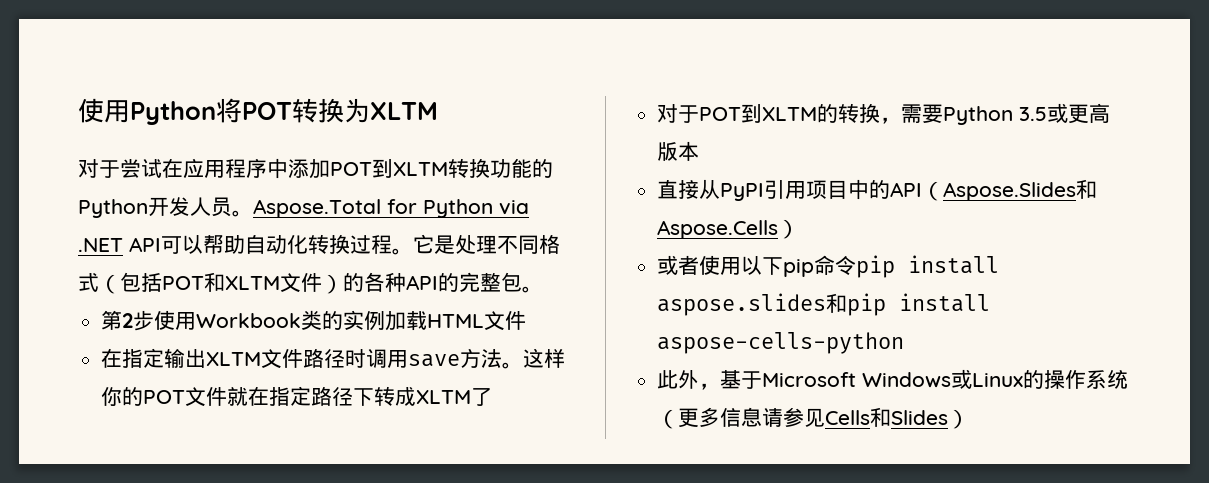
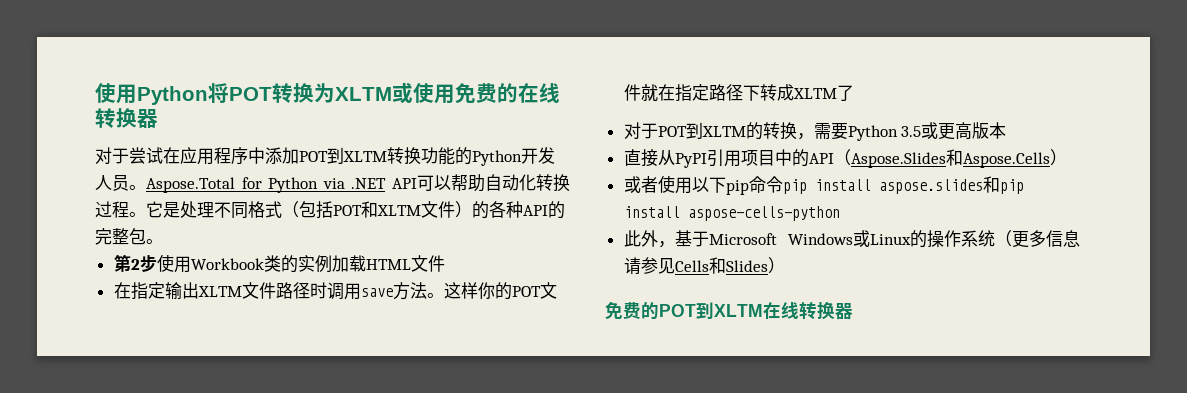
- 使用Python将POT转换为XLTM
+ 使用Python将POT转换为XLTM或使用免费的在线转换器
+ 免费的POT到XLTM在线转换器

